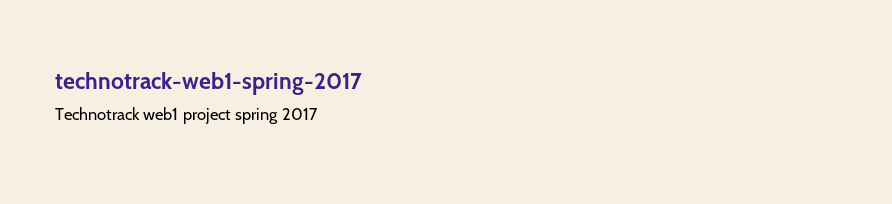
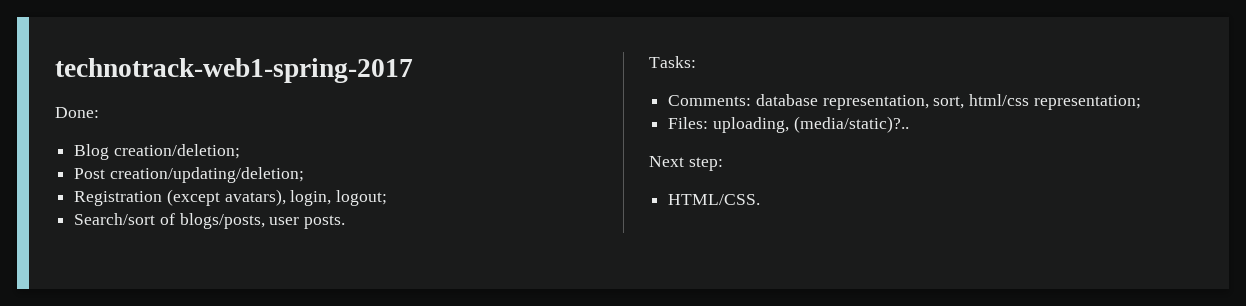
- Technotrack web1 project spring 2017
+ Done:
+ Blog creation/deletion;
+ Post creation/updating/deletion;
+ Registration (except avatars), login, logout;
+ Search/sort of blogs/posts, user posts.
+ Tasks:
+ Comments: database representation, sort, html/css representation;
+ Files: uploading, (media/static)?..
+ Next step:
+ HTML/CSS.

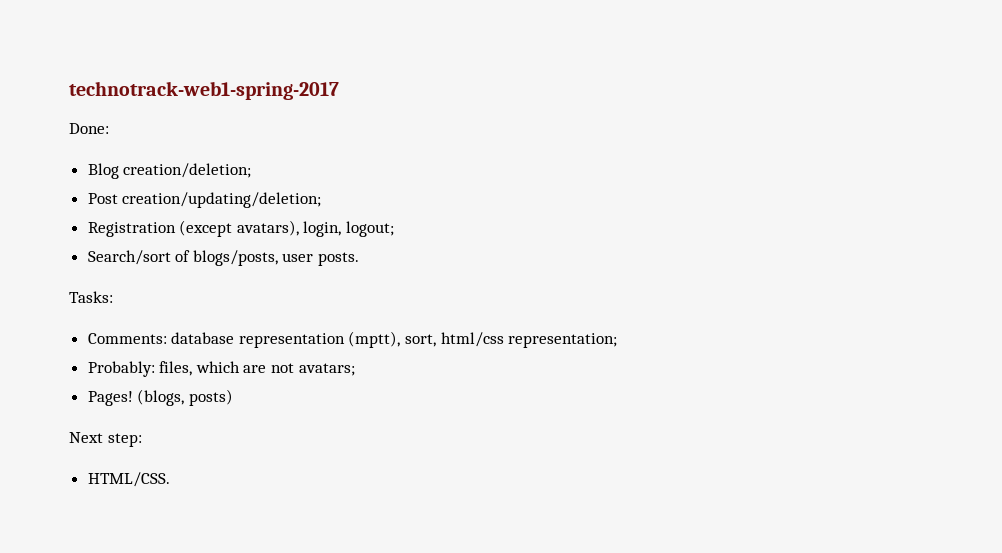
- Comments: database representation, sort, html/css representation;
+ Comments: database representation (mptt), sort, html/css representation;
- Files: uploading, (media/static)?..
+ Probably: files, which are not avatars;
+ Pages! (blogs, posts)

